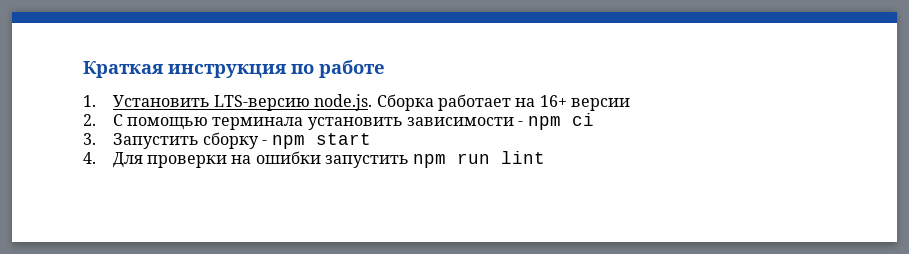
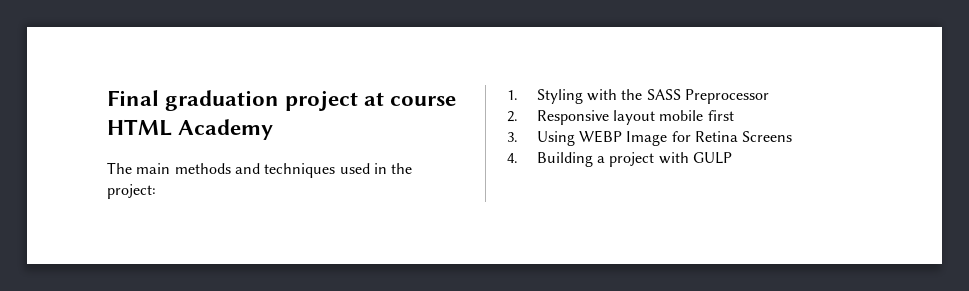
- Краткая инструкция по работе
- 1. Установить LTS-версию node.js. Сборка работает на 16+ версии
- 2. С помощью терминала установить зависимости - npm ci
- 3. Запустить сборку - npm start
- 4. Для проверки на ошибки запустить npm run lint
+ Final graduation project at course HTML Academy
+ The main methods and techniques used in the project:
+ 1. Styling with the SASS Preprocessor
+ 2. Responsive layout mobile first
+ 3. Using WEBP Image for Retina Screens
+ 4. Building a project with GULP

